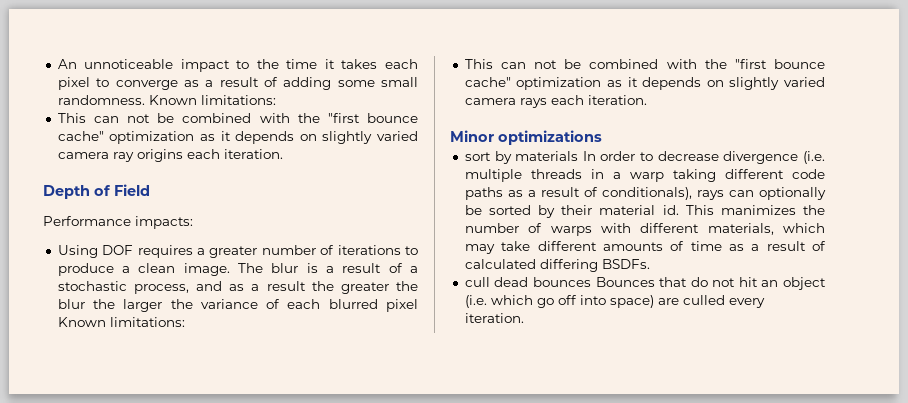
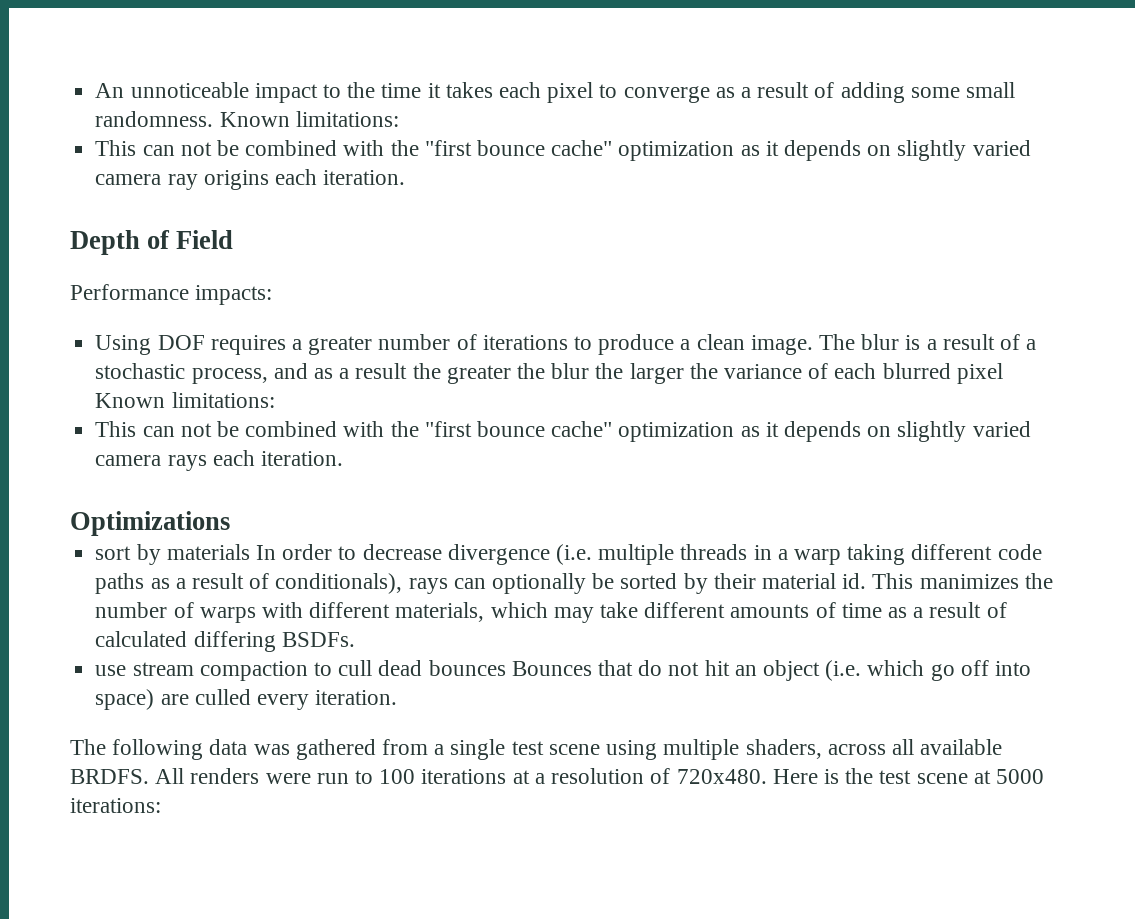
- Minor optimizations
+ Optimizations
- cull dead bounces Bounces that do not hit an object (i.e. which go off into space) are culled every iteration.
+ use stream compaction to cull dead bounces Bounces that do not hit an object (i.e. which go off into space) are culled every iteration.
+ The following data was gathered from a single test scene using multiple shaders, across all available BRDFS. All renders were run to 100 iterations at a resolution of 720x480. Here is the test scene at 5000 iterations:

